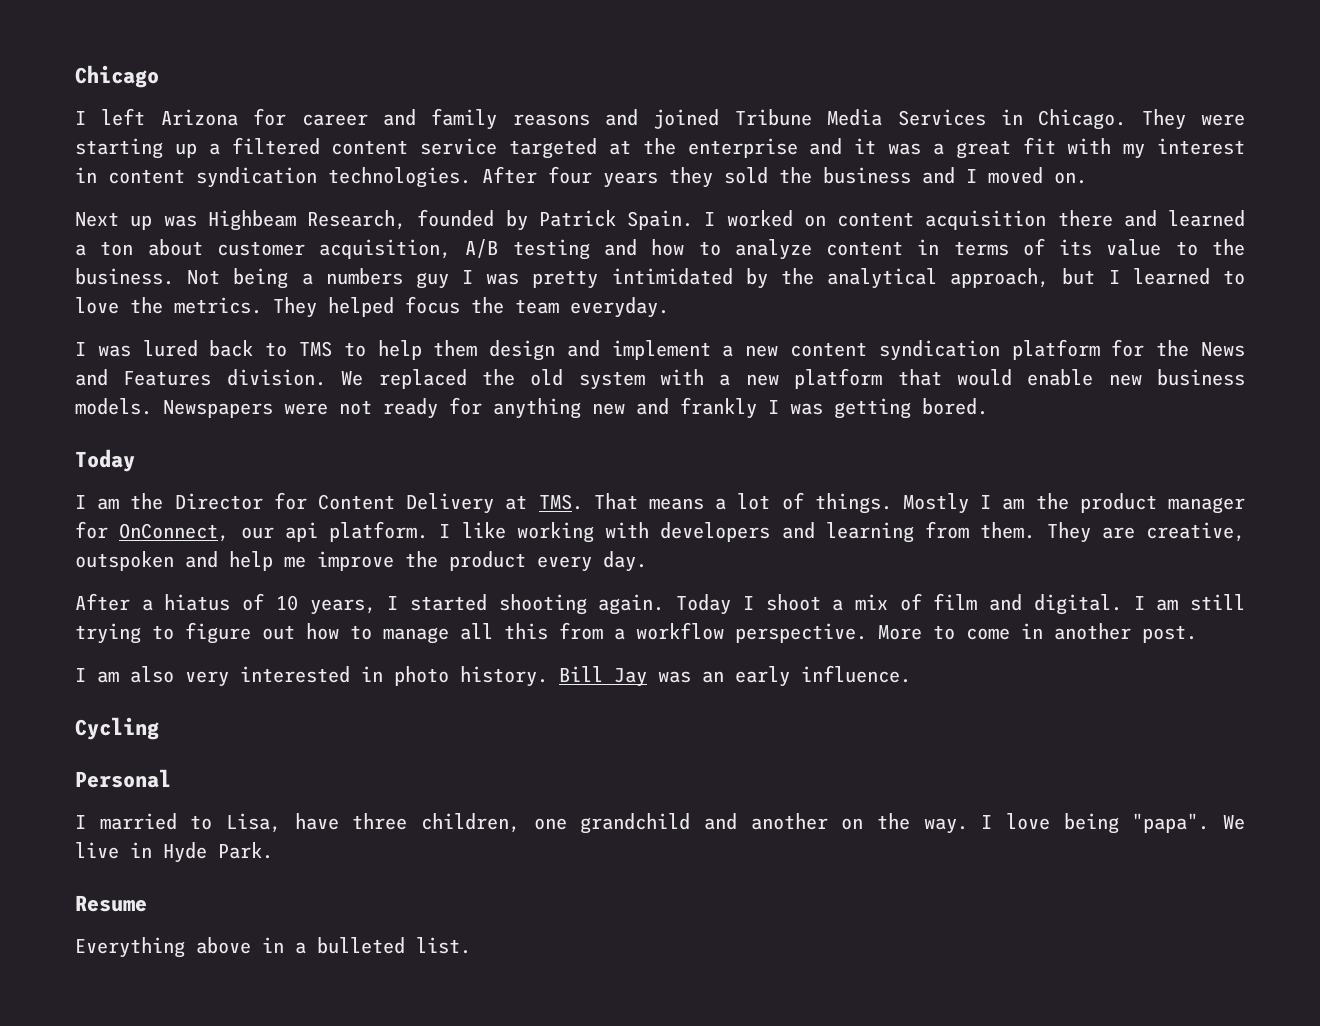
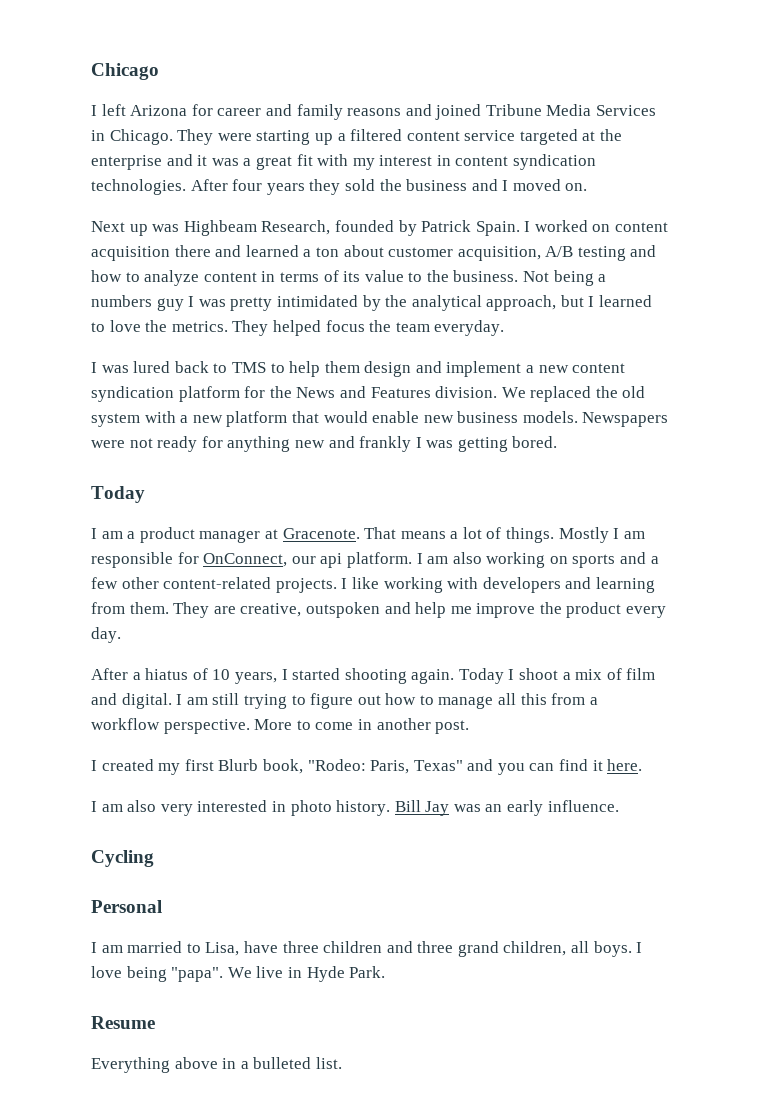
- I am the Director for Content Delivery at TMS. That means a lot of things.
+ I am a product manager at Gracenote. That means a lot of things.
- Mostly I am the product manager for OnConnect, our api platform.
+ Mostly I am responsible for OnConnect, our api platform.
- I like working with developers and learning from them.
+ I am also working on sports and a few other content-related projects. I like working with developers and learning from them.
+ I created my first Blurb book, "Rodeo: Paris, Texas" and you can find it here.
- I married to Lisa, have three children, one grandchild and another on the way.
+ I am married to Lisa, have three children and three grand children, all boys.

